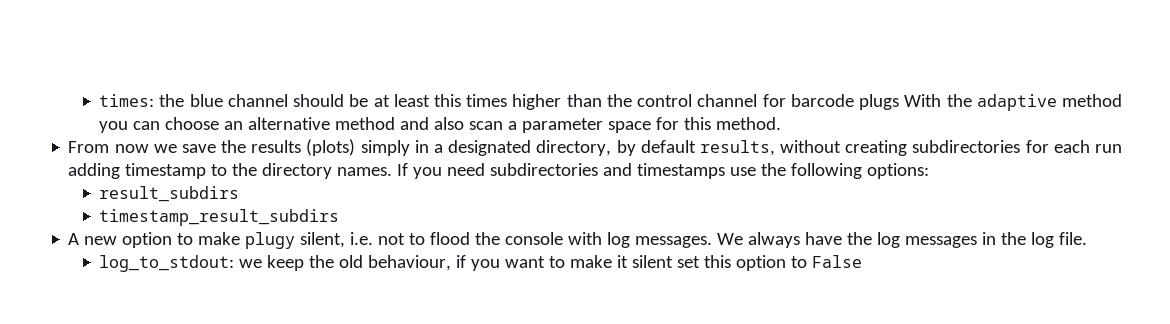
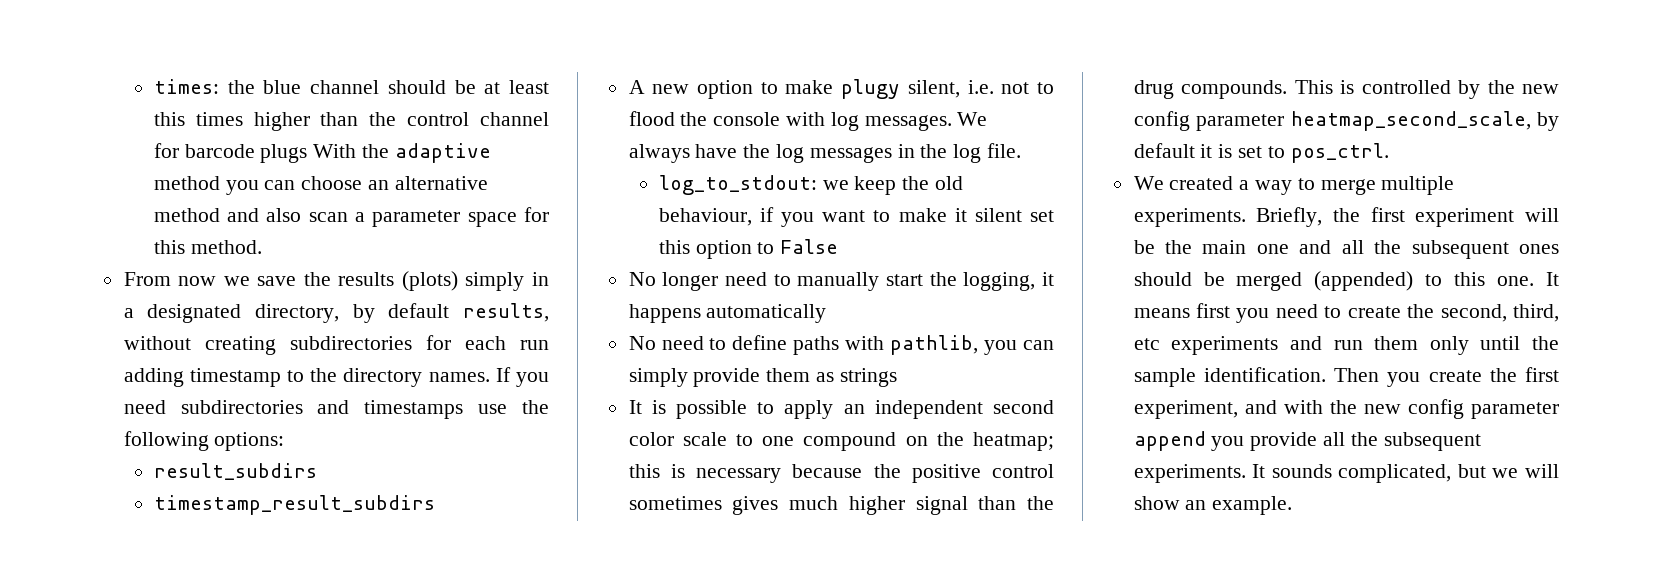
+ No longer need to manually start the logging, it happens automatically
+ No need to define paths with pathlib, you can simply provide them as strings
+ It is possible to apply an independent second color scale to one compound on the heatmap; this is necessary because the positive control sometimes gives much higher signal than the drug compounds. This is controlled by the new config parameter heatmap_second_scale, by default it is set to pos_ctrl.
+ We created a way to merge multiple experiments. Briefly, the first experiment will be the main one and all the subsequent ones should be merged (appended) to this one. It means first you need to create the second, third, etc experiments and run them only until the sample identification. Then you create the first experiment, and with the new config parameter append you provide all the subsequent experiments. It sounds complicated, but we will show an example.

